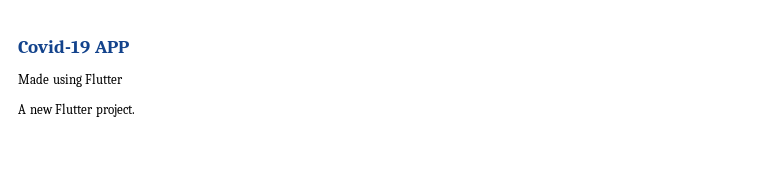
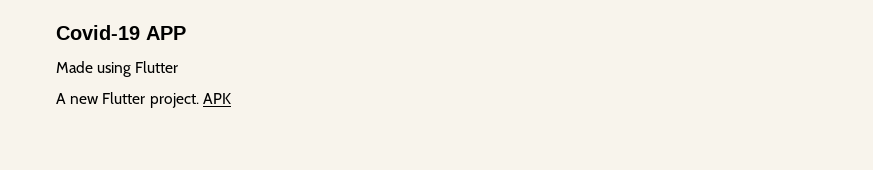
+ APK

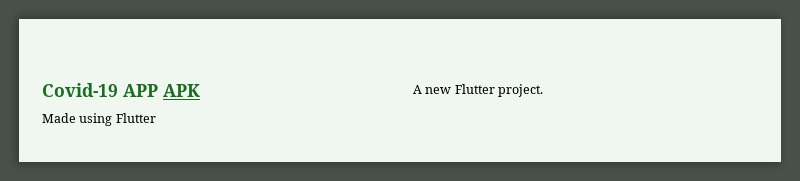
- Covid-19 APP
+ Covid-19 APP APK
- APK

